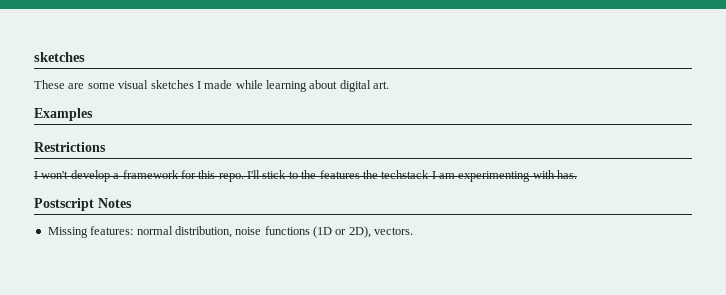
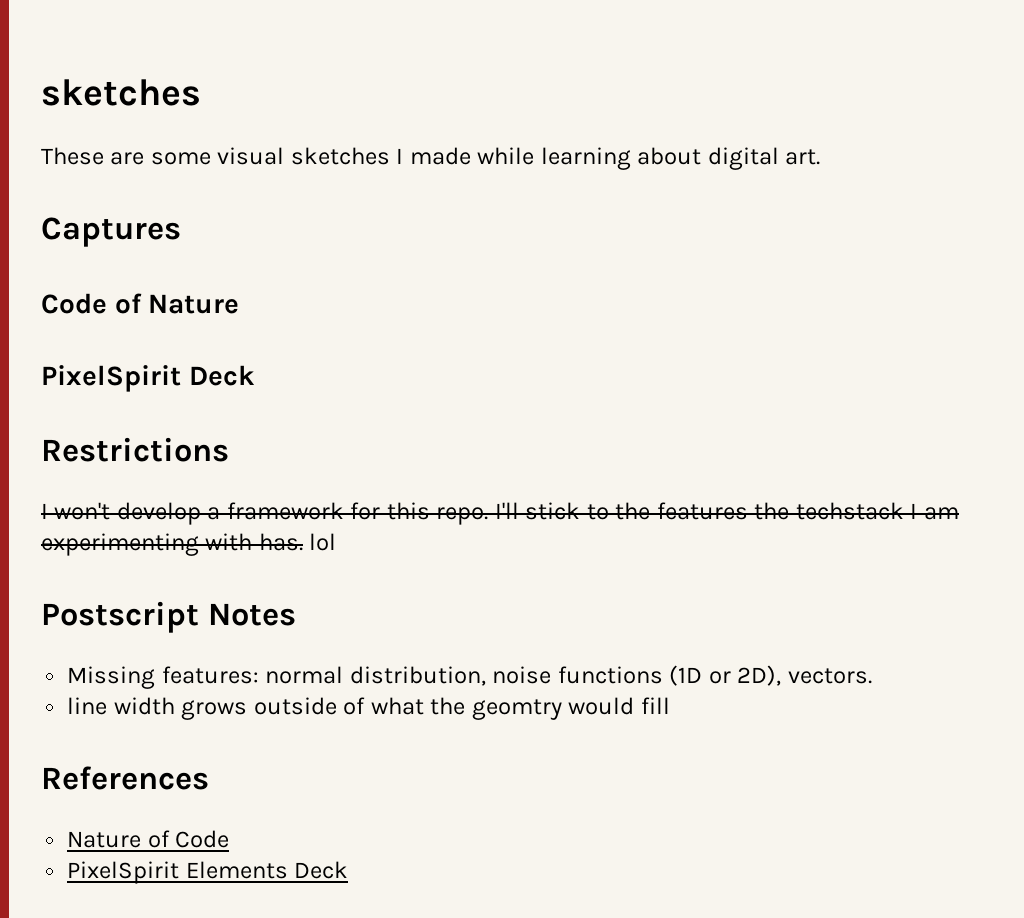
- Examples
+ Captures
+ Code of Nature
+ PixelSpirit Deck
- I'll stick to the features the techstack I am experimenting with has.
+ I'll stick to the features the techstack I am experimenting with has. lol
+ line width grows outside of what the geomtry would fill
+ References
+ Nature of Code
+ PixelSpirit Elements Deck

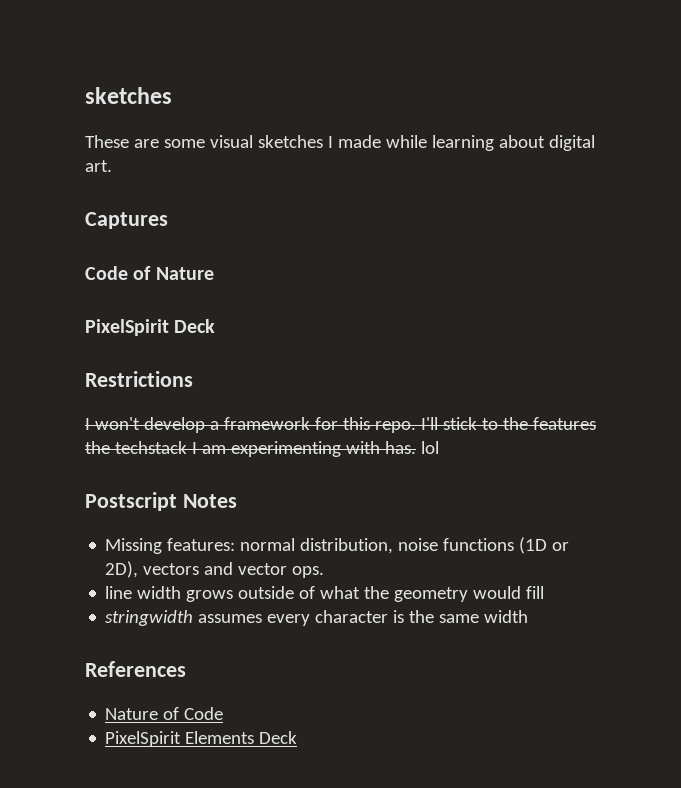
- Missing features: normal distribution, noise functions (1D or 2D), vectors.
+ Missing features: normal distribution, noise functions (1D or 2D), vectors and vector ops.
- line width grows outside of what the geomtry would fill
+ line width grows outside of what the geometry would fill
+ stringwidth assumes every character is the same width

